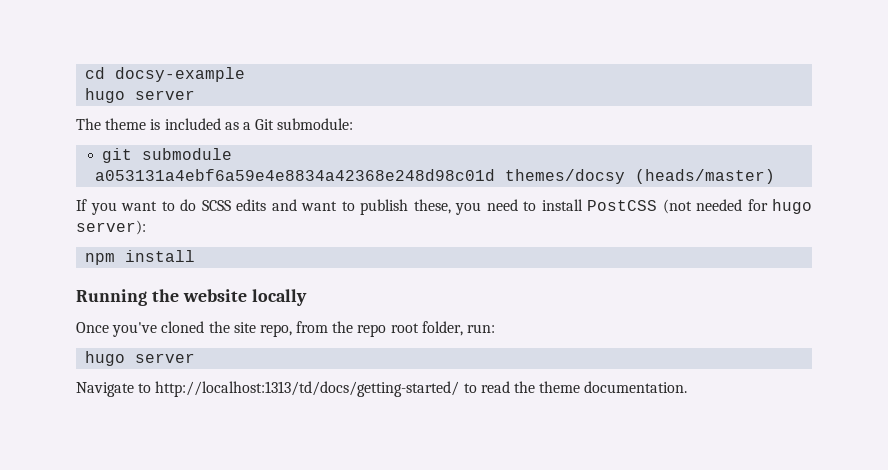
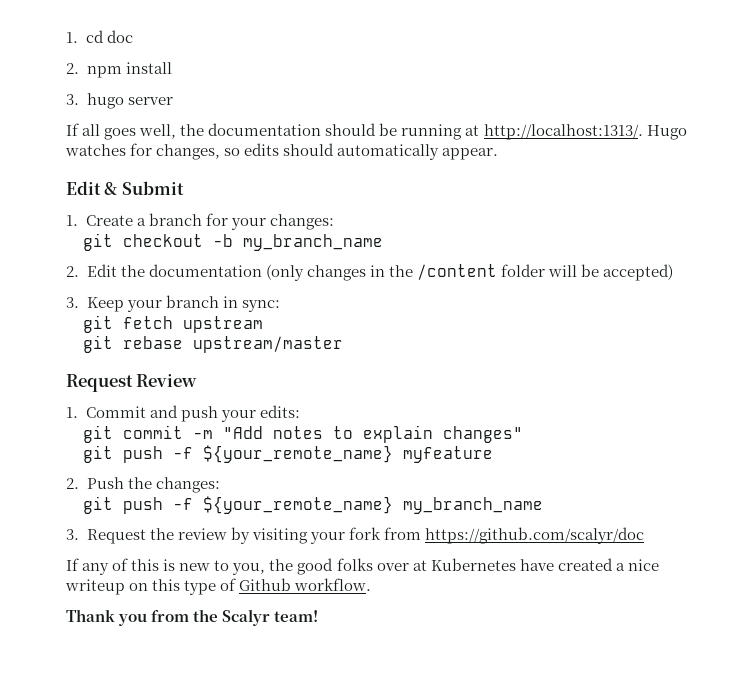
- cd docsy-example
- hugo server
- The theme is included as a Git submodule:
- git submodule
- a053131a4ebf6a59e4e8834a42368e248d98c01d themes/docsy (heads/master)
- If you want to do SCSS edits and want to publish these, you need to install PostCSS (not needed for hugo server):
- npm install
- Running the website locally
- Once you've cloned the site repo, from the repo root folder, run:
- hugo server
- Navigate to http://localhost:1313/td/docs/getting-started/ to read the theme documentation.
+ 1. cd doc
+ 2. npm install
+ 3. hugo server
+ If all goes well, the documentation should be running at http://localhost:1313/. Hugo watches for changes, so edits should automatically appear.
+ Edit & Submit
+ 1. Create a branch for your changes:
+ git checkout -b my_branch_name
+ 2. Edit the documentation (only changes in the /content folder will be accepted)
+ 3. Keep your branch in sync:
+ git fetch upstream
+ git rebase upstream/master
+ Request Review
+ 1. Commit and push your edits:
+ git commit -m "Add notes to explain changes"
+ git push -f ${your_remote_name} myfeature
+ 2. Push the changes:
+ git push -f ${your_remote_name} my_branch_name
+ 3. Request the review by visiting your fork from https://github.com/scalyr/doc
+ If any of this is new to you, the good folks over at Kubernetes have created a nice writeup on this type of Github workflow.
+ Thank you from the Scalyr team!

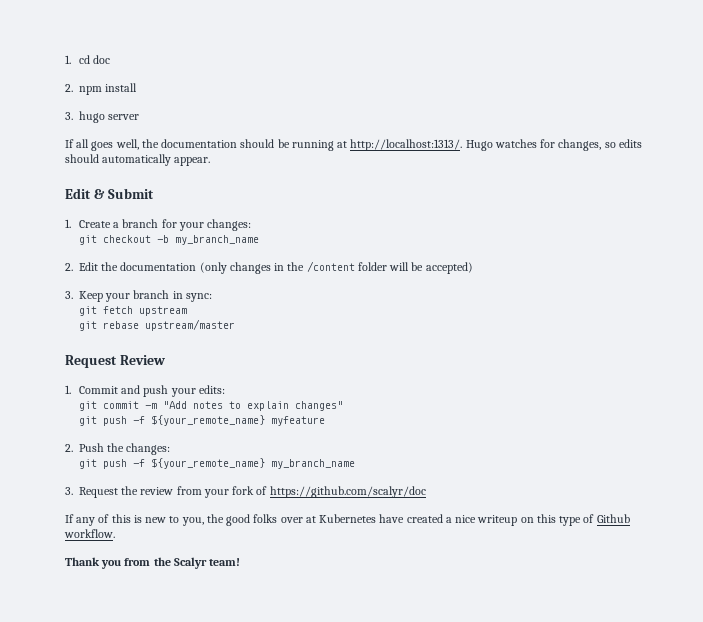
- 3. Request the review by visiting your fork from https://github.com/scalyr/doc
+ 3. Request the review from your fork of https://github.com/scalyr/doc

